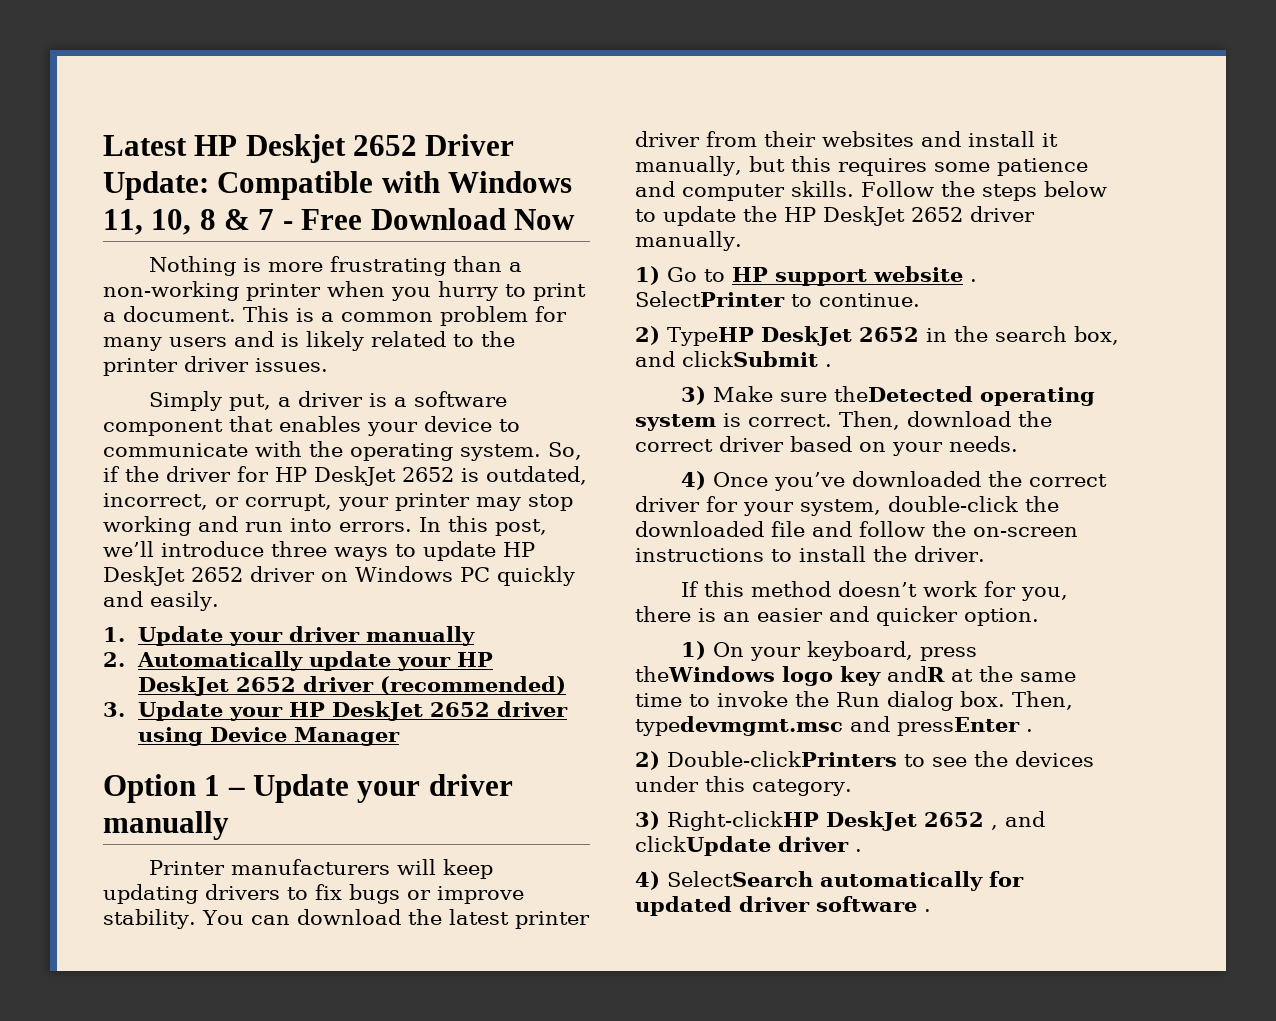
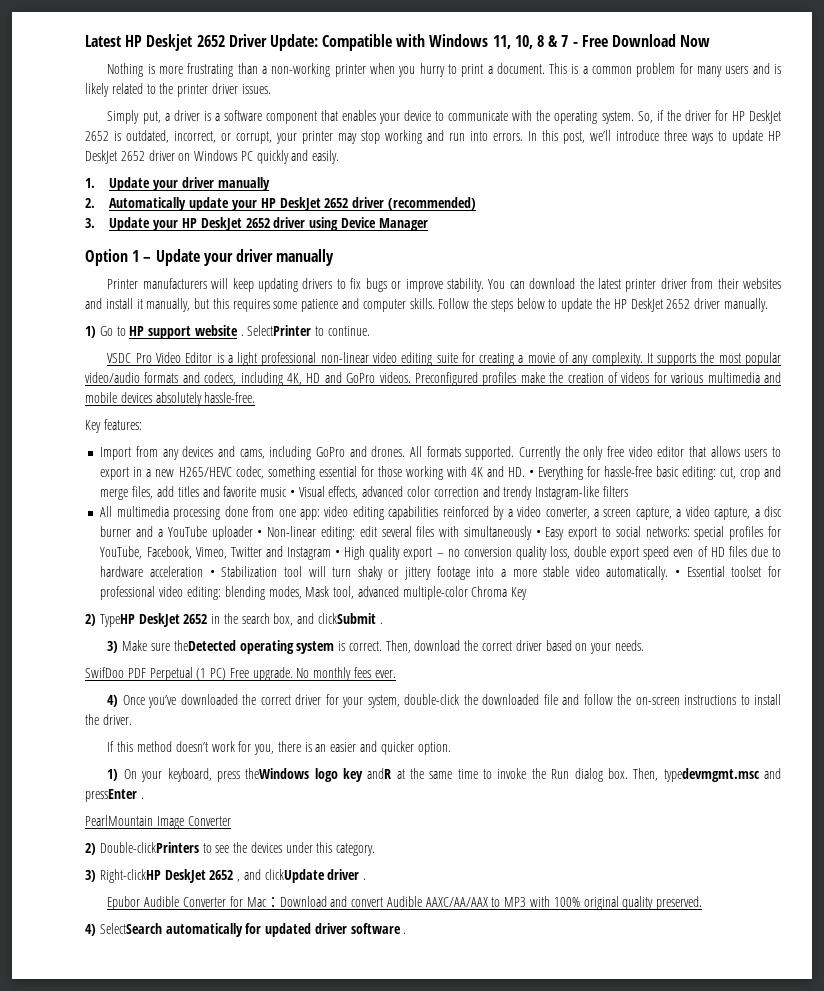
+ VSDC Pro Video Editor is a light professional non-linear video editing suite for creating a movie of any complexity. It supports the most popular video/audio formats and codecs, including 4K, HD and GoPro videos. Preconfigured profiles make the creation of videos for various multimedia and mobile devices absolutely hassle-free.
+ Key features:
+ Import from any devices and cams, including GoPro and drones. All formats supported. Сurrently the only free video editor that allows users to export in a new H265/HEVC codec, something essential for those working with 4K and HD. • Everything for hassle-free basic editing: cut, crop and merge files, add titles and favorite music • Visual effects, advanced color correction and trendy Instagram-like filters
+ All multimedia processing done from one app: video editing capabilities reinforced by a video converter, a screen capture, a video capture, a disc burner and a YouTube uploader • Non-linear editing: edit several files with simultaneously • Easy export to social networks: special profiles for YouTube, Facebook, Vimeo, Twitter and Instagram • High quality export – no conversion quality loss, double export speed even of HD files due to hardware acceleration • Stabilization tool will turn shaky or jittery footage into a more stable video automatically. • Essential toolset for professional video editing: blending modes, Mask tool, advanced multiple-color Chroma Key
+ SwifDoo PDF Perpetual (1 PC) Free upgrade. No monthly fees ever.
+ PearlMountain Image Converter
+ Epubor Audible Converter for Mac：Download and convert Audible AAXC/AA/AAX to MP3 with 100% original quality preserved.

